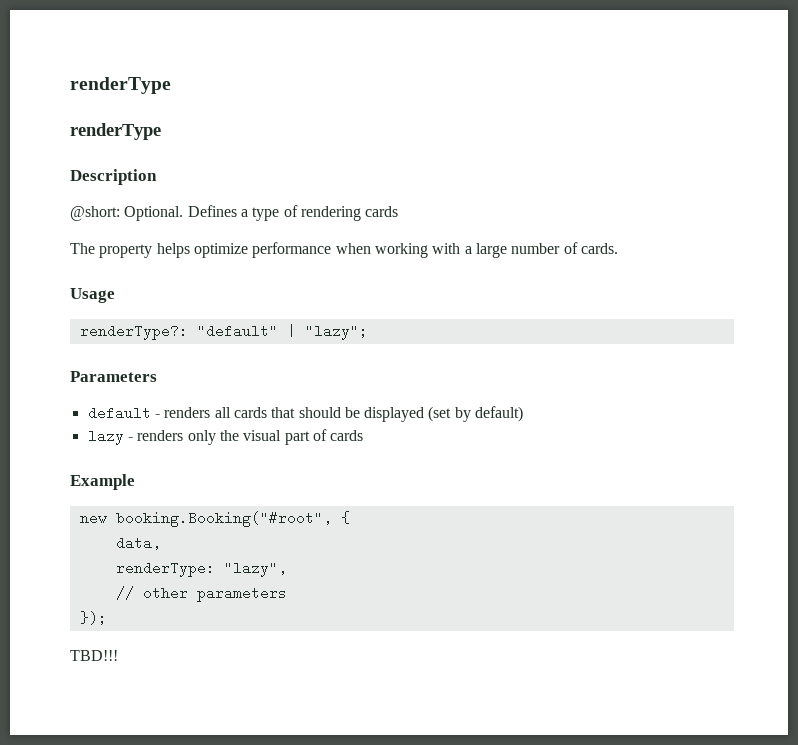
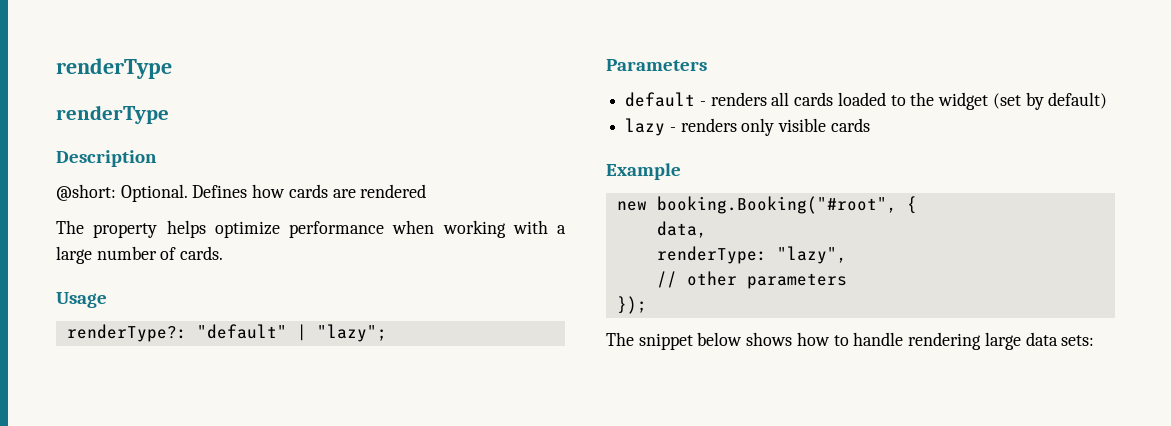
- Defines a type of rendering cards
+ Defines how cards are rendered
- default - renders all cards that should be displayed (set by default)
+ default - renders all cards loaded to the widget (set by default)
- lazy - renders only the visual part of cards
+ lazy - renders only visible cards
- TBD!!!
+ The snippet below shows how to handle rendering large data sets:

